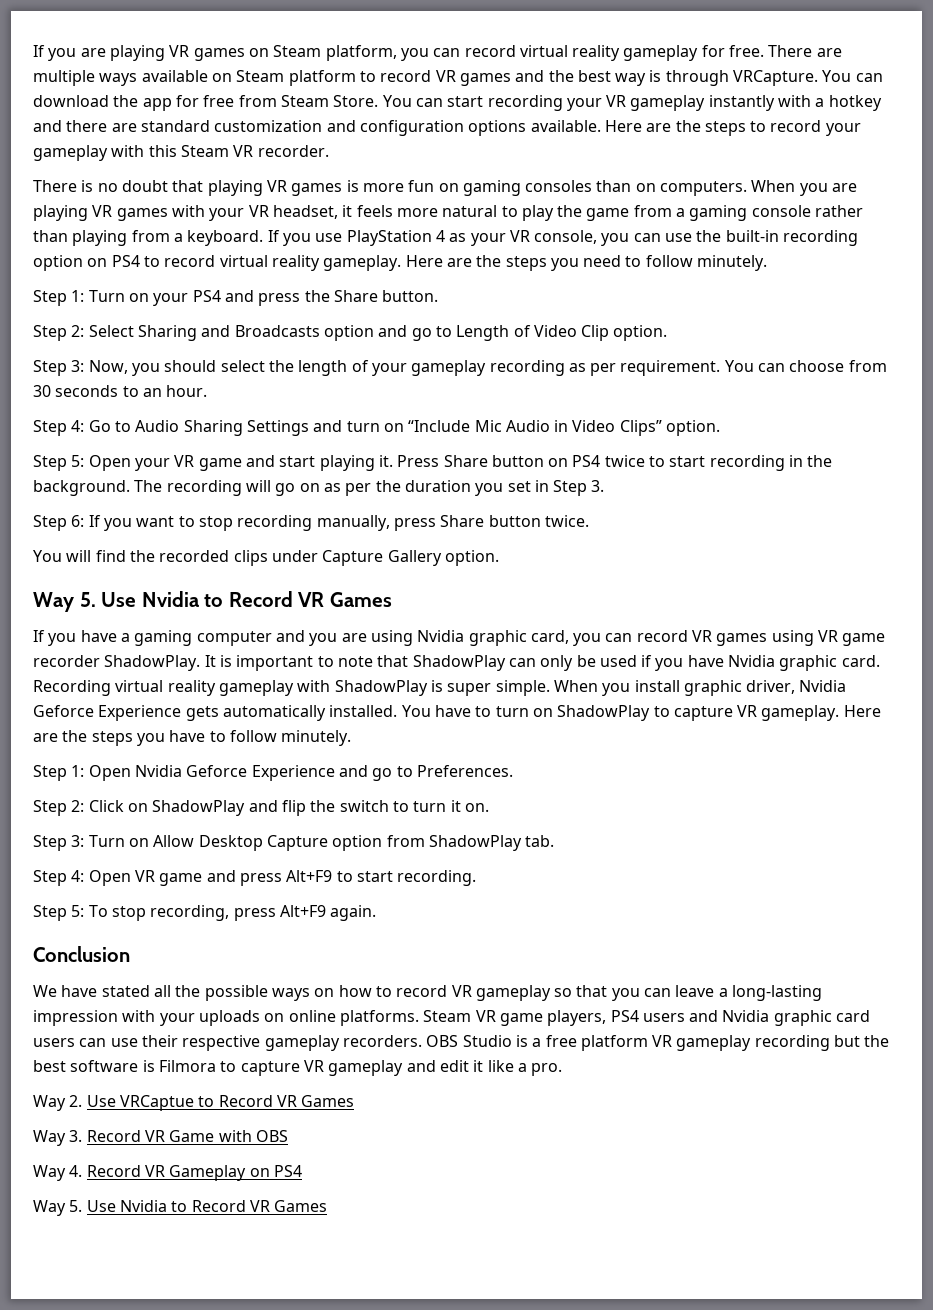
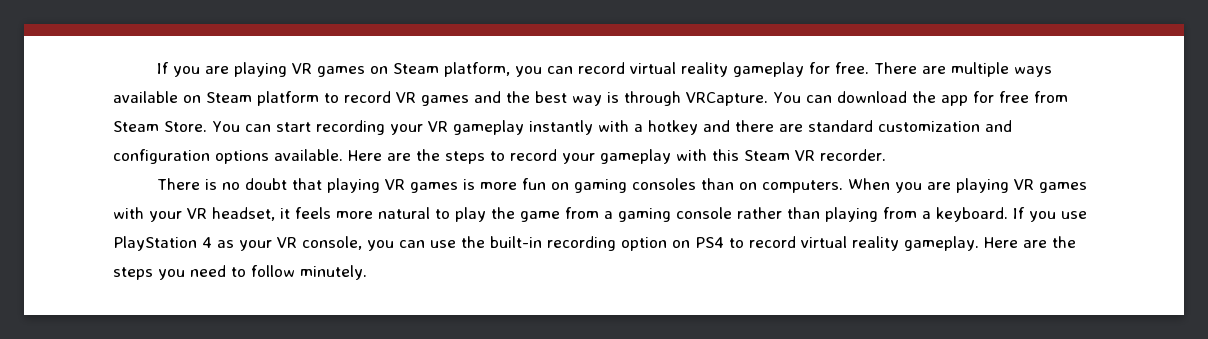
- Step 1: Turn on your PS4 and press the Share button.
- Step 2: Select Sharing and Broadcasts option and go to Length of Video Clip option.
- Step 3: Now, you should select the length of your gameplay recording as per requirement. You can choose from 30 seconds to an hour.
- Step 4: Go to Audio Sharing Settings and turn on “Include Mic Audio in Video Clips” option.
- Step 5: Open your VR game and start playing it. Press Share button on PS4 twice to start recording in the background. The recording will go on as per the duration you set in Step 3.
- Step 6: If you want to stop recording manually, press Share button twice.
- You will find the recorded clips under Capture Gallery option.
- Way 5. Use Nvidia to Record VR Games
- If you have a gaming computer and you are using Nvidia graphic card, you can record VR games using VR game recorder ShadowPlay. It is important to note that ShadowPlay can only be used if you have Nvidia graphic card. Recording virtual reality gameplay with ShadowPlay is super simple. When you install graphic driver, Nvidia Geforce Experience gets automatically installed. You have to turn on ShadowPlay to capture VR gameplay. Here are the steps you have to follow minutely.
- Step 1: Open Nvidia Geforce Experience and go to Preferences.
- Step 2: Click on ShadowPlay and flip the switch to turn it on.
- Step 3: Turn on Allow Desktop Capture option from ShadowPlay tab.
- Step 4: Open VR game and press Alt+F9 to start recording.
- Step 5: To stop recording, press Alt+F9 again.
- Conclusion
- We have stated all the possible ways on how to record VR gameplay so that you can leave a long-lasting impression with your uploads on online platforms. Steam VR game players, PS4 users and Nvidia graphic card users can use their respective gameplay recorders. OBS Studio is a free platform VR gameplay recording but the best software is Filmora to capture VR gameplay and edit it like a pro.
- Way 2. Use VRCaptue to Record VR Games
- Way 3. Record VR Game with OBS
- Way 4. Record VR Gameplay on PS4
- Way 5. Use Nvidia to Record VR Games

